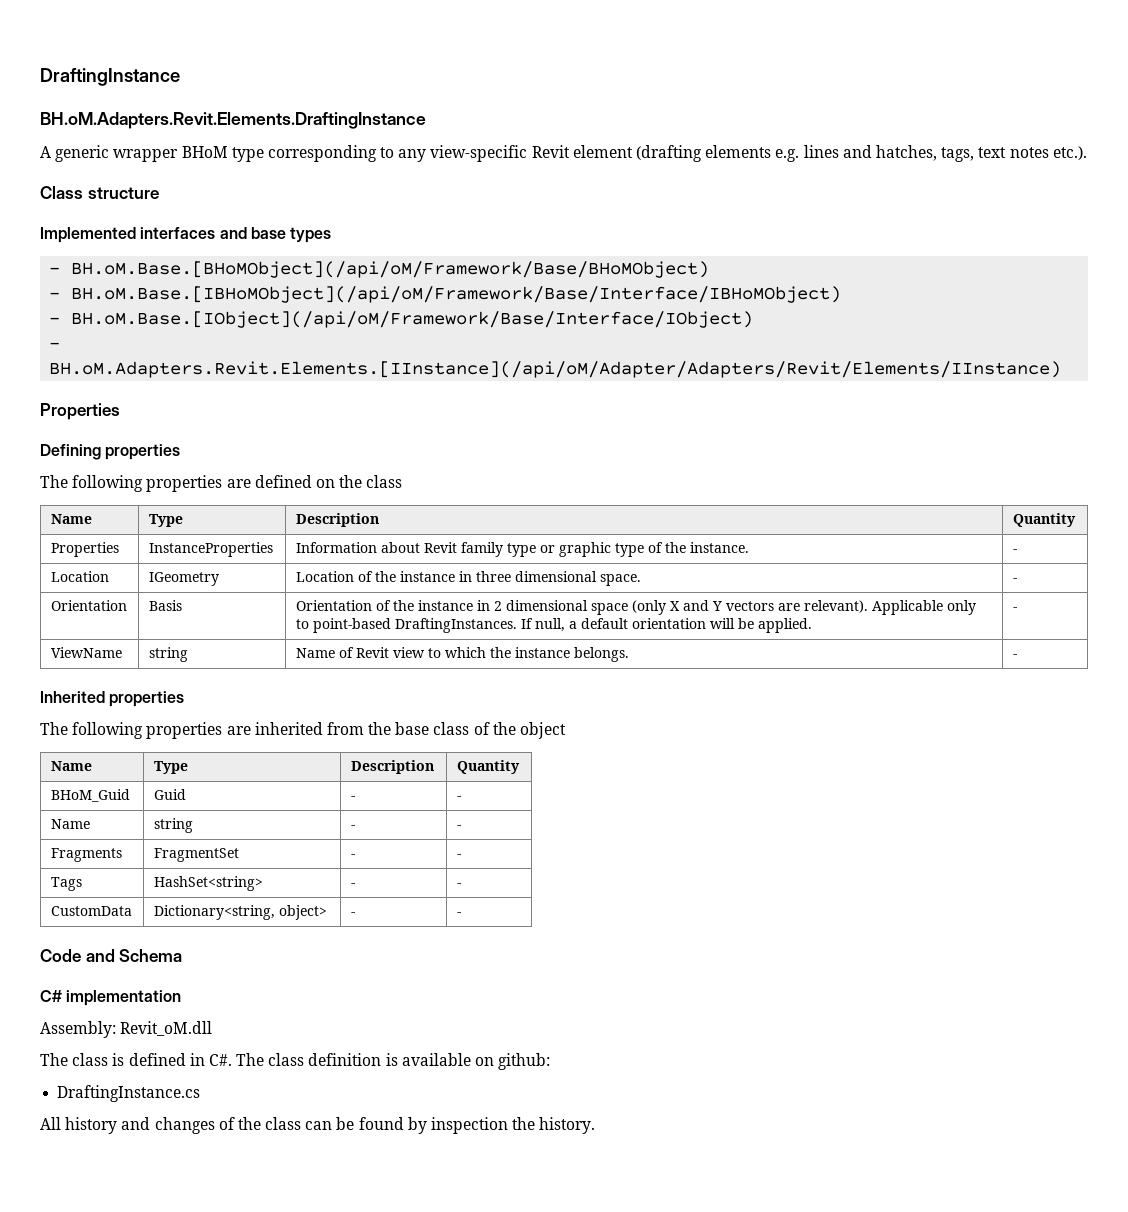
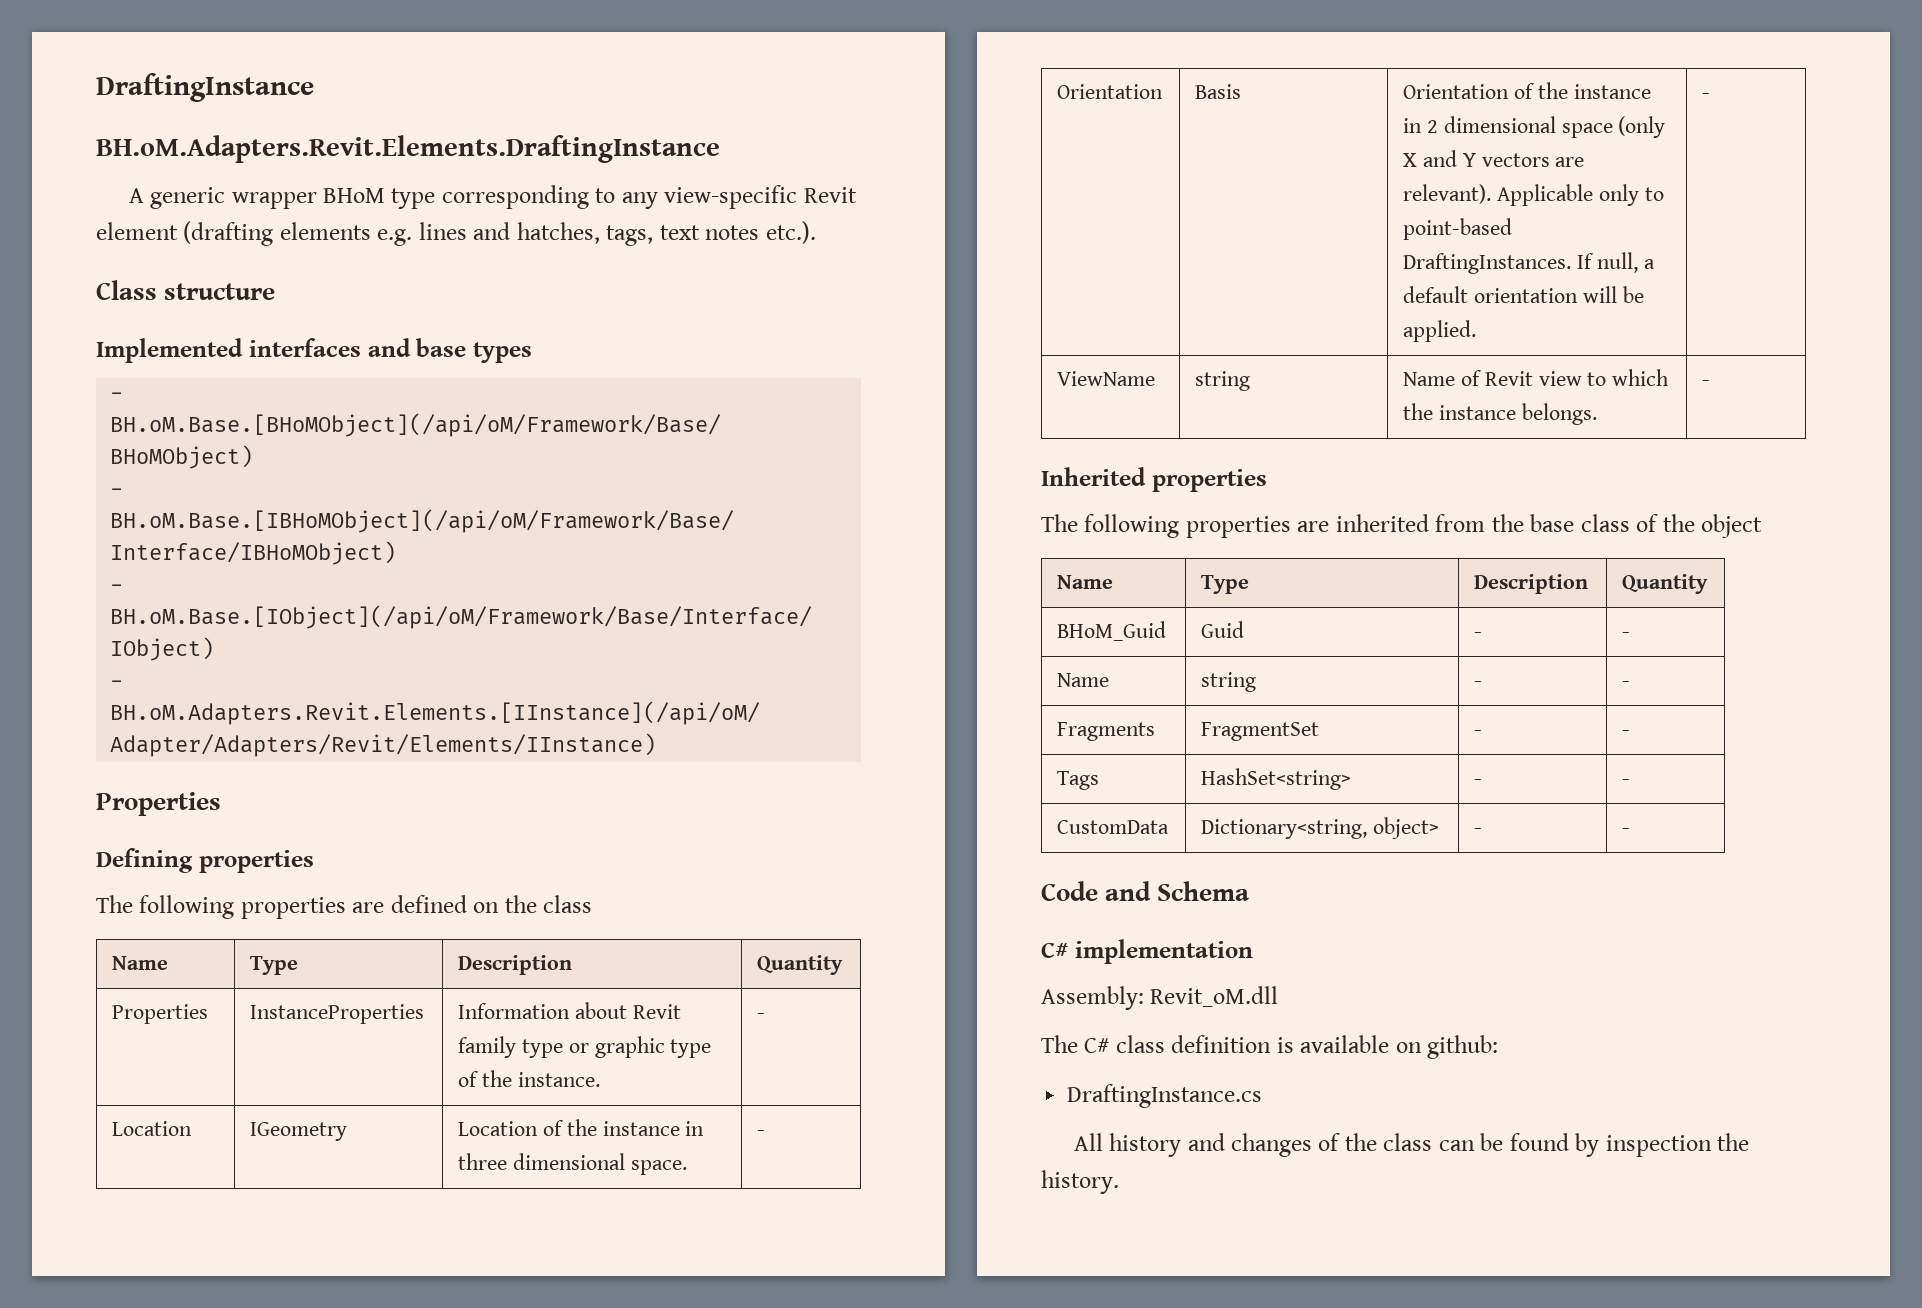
- The class is defined in C#. The class definition is available on github:
+ The C# class definition is available on github:

